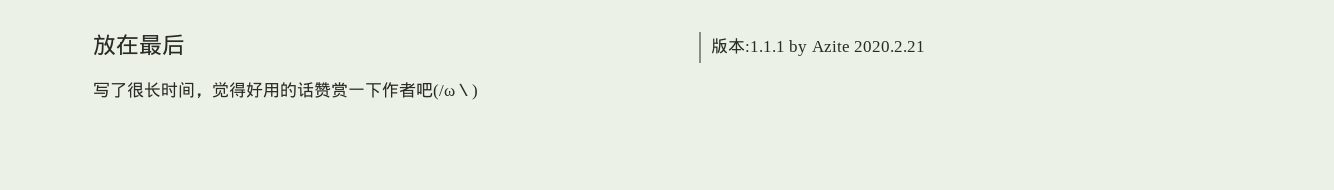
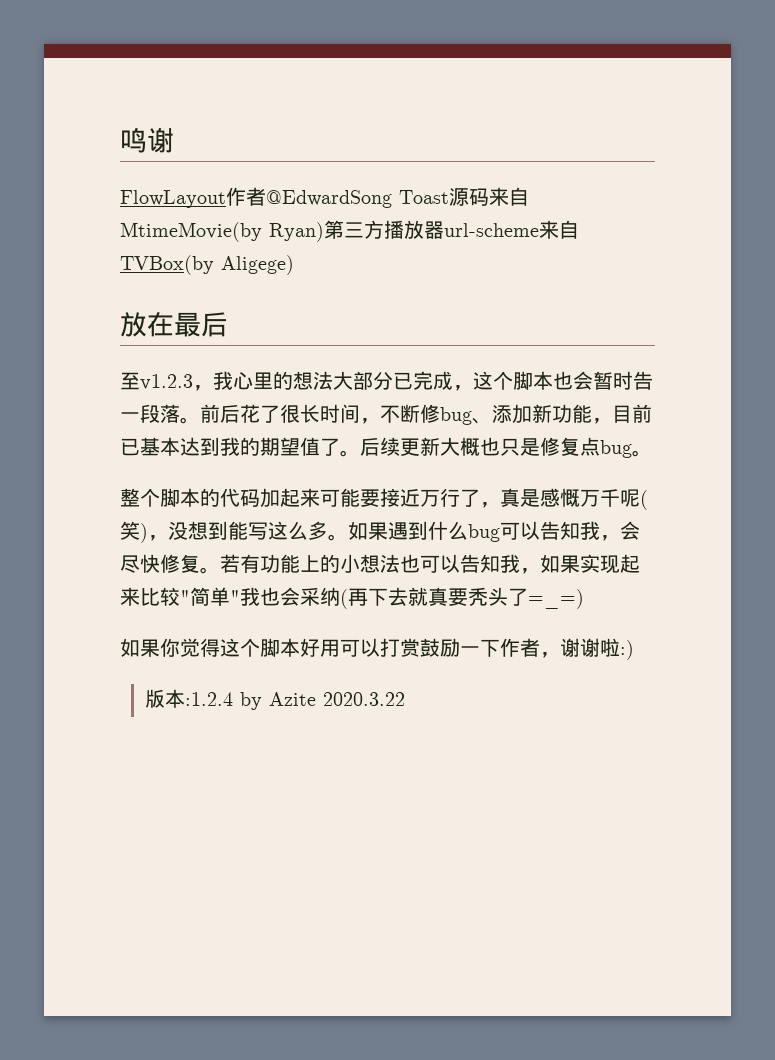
+ 鸣谢
+ FlowLayout作者@EdwardSong Toast源码来自MtimeMovie(by Ryan)第三方播放器url-scheme来自TVBox(by Aligege)
  放在最后
- 写了很长时间，觉得好用的话赞赏一下作者吧(/ω＼)
+ 至v1.2.3，我心里的想法大部分已完成，这个脚本也会暂时告一段落。前后花了很长时间，不断修bug、添加新功能，目前已基本达到我的期望值了。后续更新大概也只是修复点bug。
+ 整个脚本的代码加起来可能要接近万行了，真是感慨万千呢(笑)，没想到能写这么多。如果遇到什么bug可以告知我，会尽快修复。若有功能上的小想法也可以告知我，如果实现起来比较"简单"我也会采纳(再下去就真要秃头了=_=)
+ 如果你觉得这个脚本好用可以打赏鼓励一下作者，谢谢啦:)
- 版本:1.1.1 by Azite 2020.2.21
+ 版本:1.2.4 by Azite 2020.3.22

